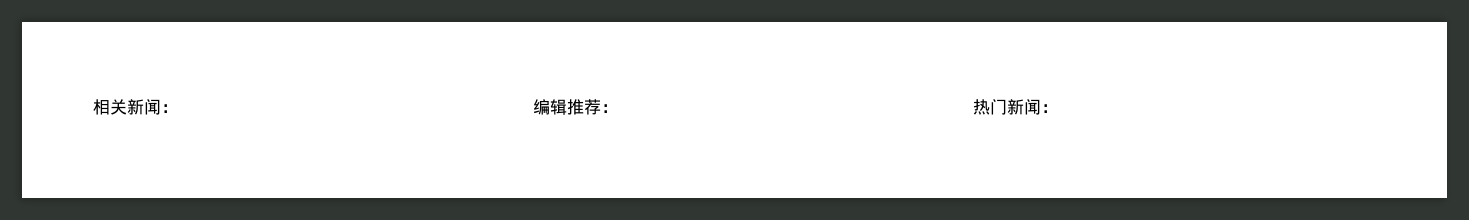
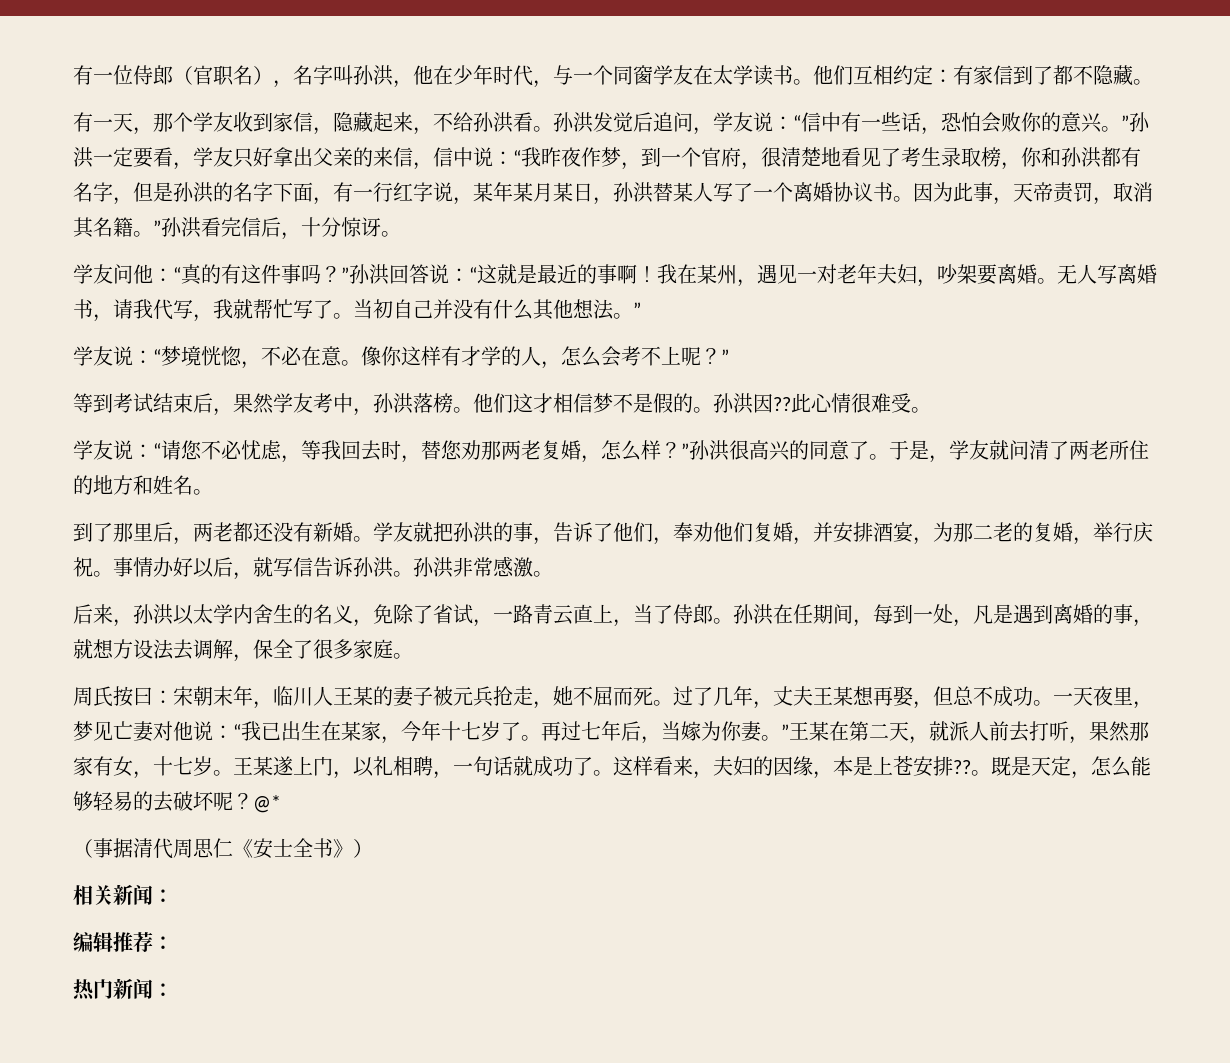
+ 有一位侍郎（官职名），名字叫孙洪，他在少年时代，与一个同窗学友在太学读书。他们互相约定：有家信到了都不隐藏。
+ 有一天，那个学友收到家信，隐藏起来，不给孙洪看。孙洪发觉后追问，学友说：“信中有一些话，恐怕会败你的意兴。”孙洪一定要看，学友只好拿出父亲的来信，信中说：“我昨夜作梦，到一个官府，很清楚地看见了考生录取榜，你和孙洪都有名字，但是孙洪的名字下面，有一行红字说，某年某月某日，孙洪替某人写了一个离婚协议书。因为此事，天帝责罚，取消其名籍。”孙洪看完信后，十分惊讶。
+ 学友问他：“真的有这件事吗？”孙洪回答说：“这就是最近的事啊！我在某州，遇见一对老年夫妇，吵架要离婚。无人写离婚书，请我代写，我就帮忙写了。当初自己并没有什么其他想法。”
+ 学友说：“梦境恍惚，不必在意。像你这样有才学的人，怎么会考不上呢？”
+ 等到考试结束后，果然学友考中，孙洪落榜。他们这才相信梦不是假的。孙洪因??此心情很难受。
+ 学友说：“请您不必忧虑，等我回去时，替您劝那两老复婚，怎么样？”孙洪很高兴的同意了。于是，学友就问清了两老所住的地方和姓名。
+ 到了那里后，两老都还没有新婚。学友就把孙洪的事，告诉了他们，奉劝他们复婚，并安排酒宴，为那二老的复婚，举行庆祝。事情办好以后，就写信告诉孙洪。孙洪非常感激。
+ 后来，孙洪以太学内舍生的名义，免除了省试，一路青云直上，当了侍郎。孙洪在任期间，每到一处，凡是遇到离婚的事，就想方设法去调解，保全了很多家庭。
+ 周氏按曰：宋朝末年，临川人王某的妻子被元兵抢走，她不屈而死。过了几年，丈夫王某想再娶，但总不成功。一天夜里，梦见亡妻对他说：“我已出生在某家，今年十七岁了。再过七年后，当嫁为你妻。”王某在第二天，就派人前去打听，果然那家有女，十七岁。王某遂上门，以礼相聘，一句话就成功了。这样看来，夫妇的因缘，本是上苍安排??。既是天定，怎么能够轻易的去破坏呢？@*
+ （事据清代周思仁《安士全书》）

